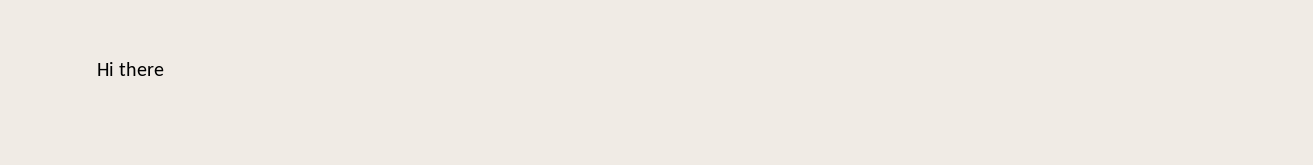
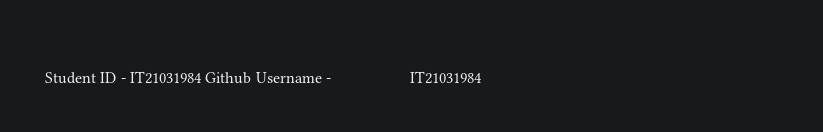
- Hi there
+ Student ID - IT21031984 Github Username - IT21031984

